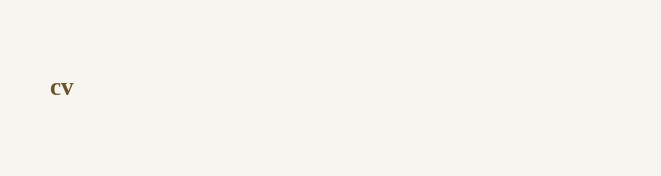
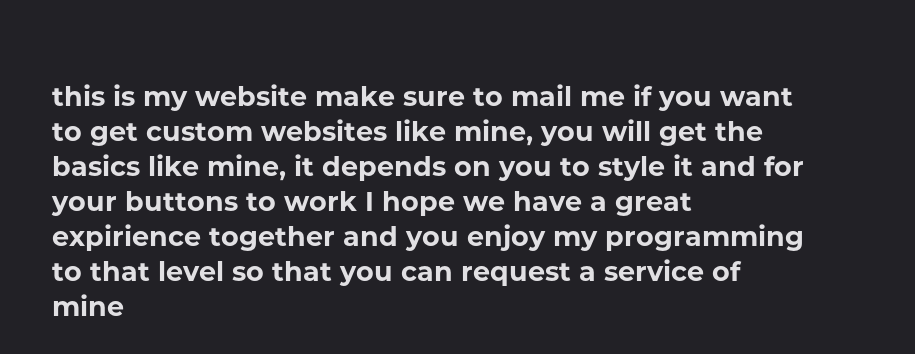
- cv
+ this is my website make sure to mail me if you want to get custom websites like mine, you will get the basics like mine, it depends on you to style it and for your buttons to work I hope we have a great expirience together and you enjoy my programming to that level so that you can request a service of mine

